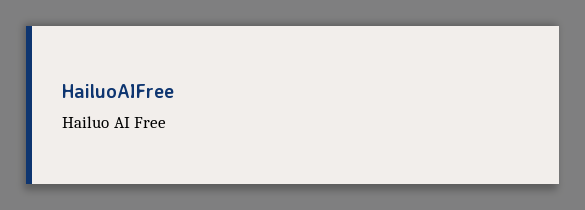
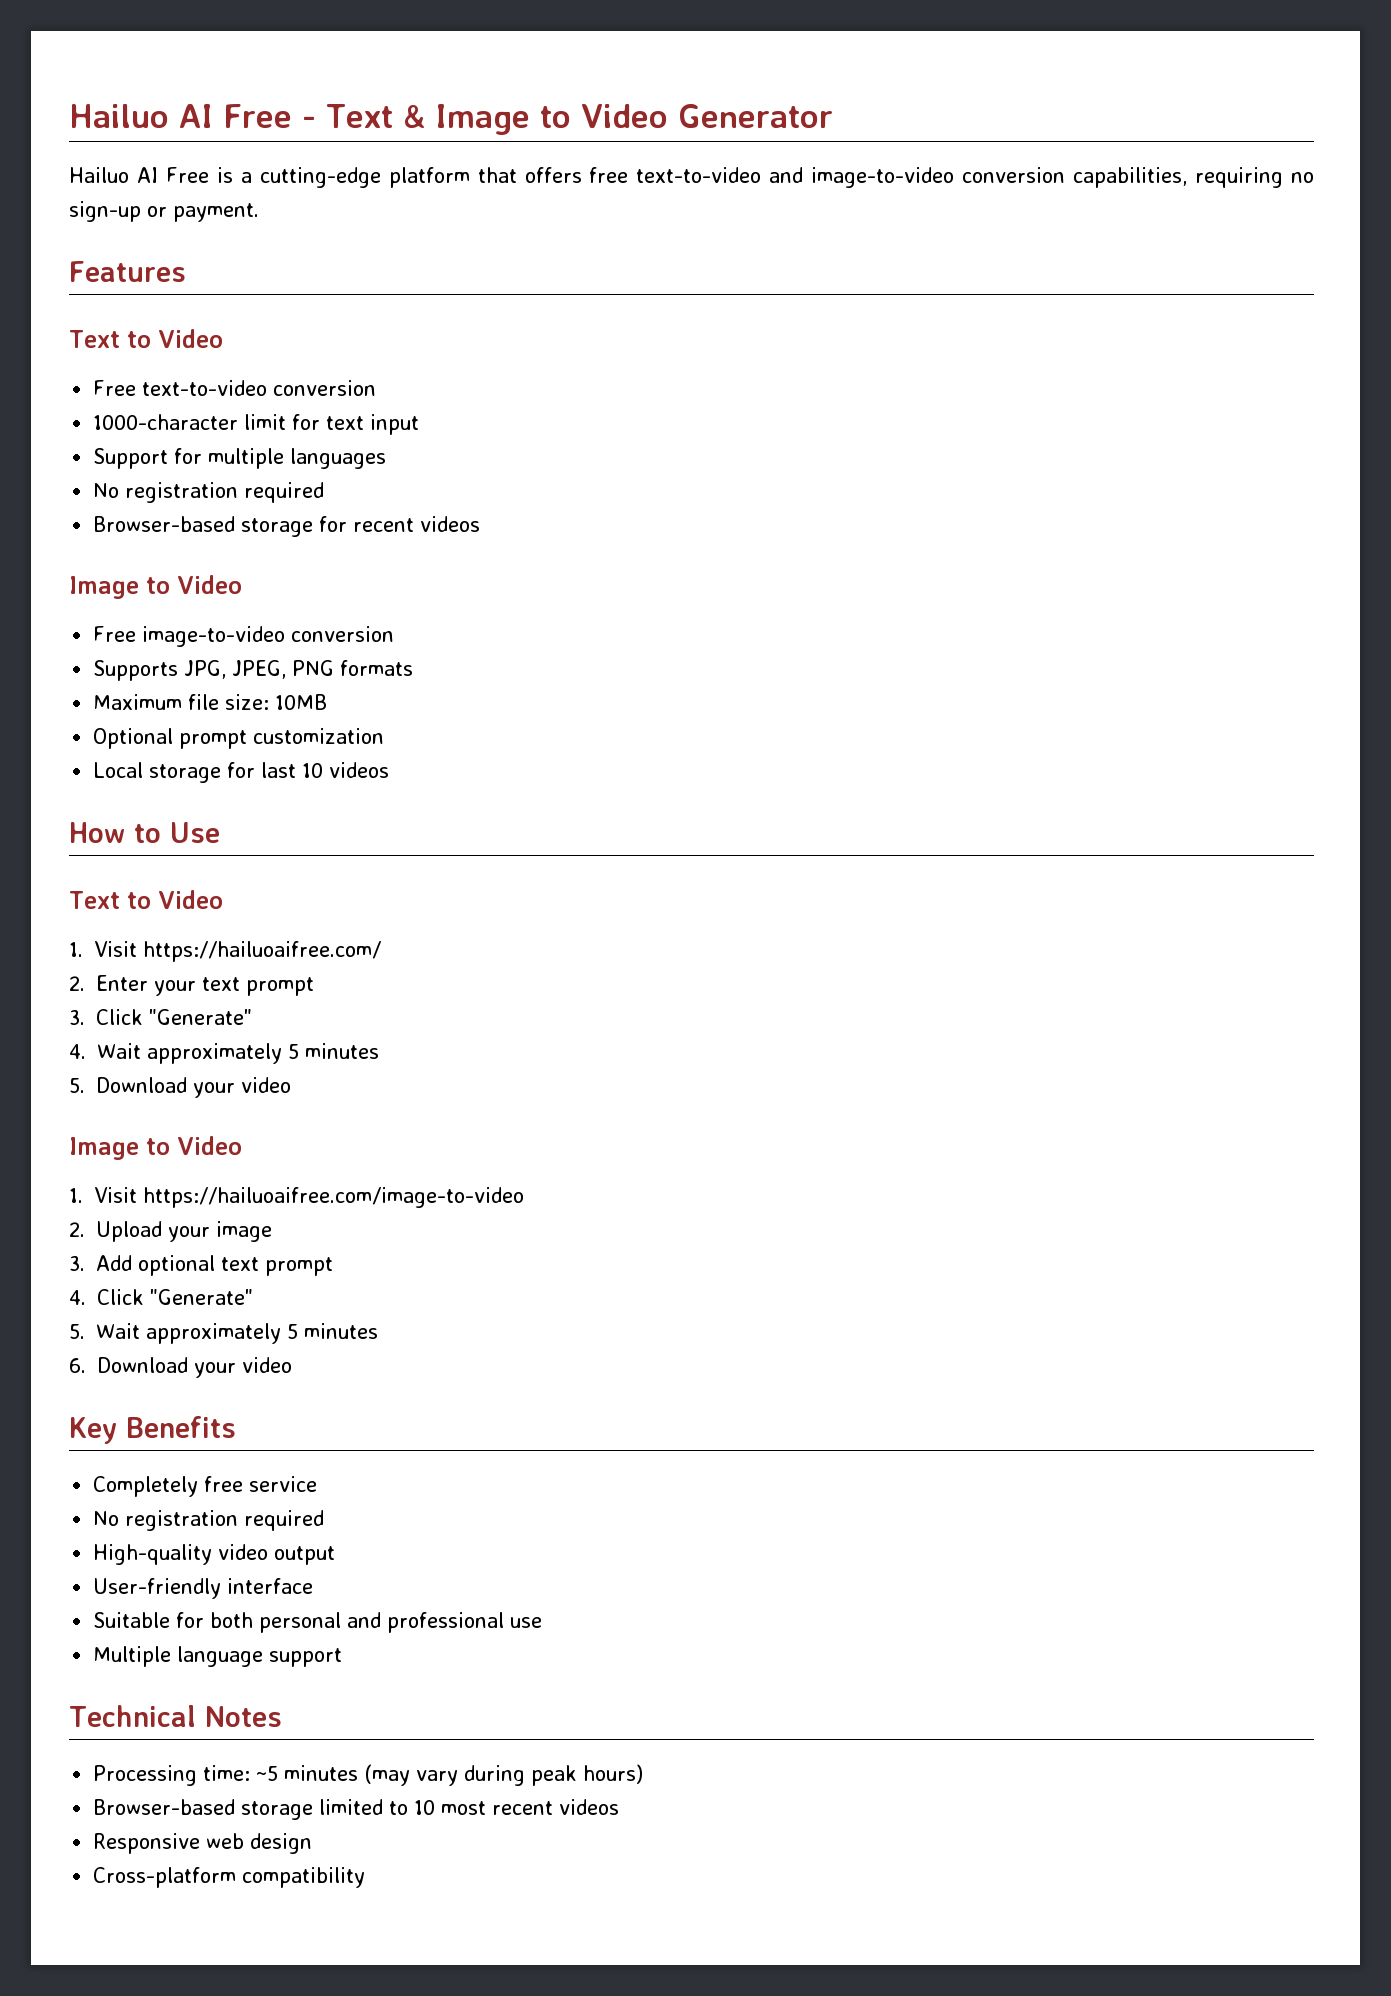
- HailuoAIFree
- Hailuo AI Free
+ Hailuo AI Free - Text & Image to Video Generator
+ Hailuo AI Free is a cutting-edge platform that offers free text-to-video and image-to-video conversion capabilities, requiring no sign-up or payment.
+ Features
+ Text to Video
+ Free text-to-video conversion
+ 1000-character limit for text input
+ Support for multiple languages
+ No registration required
+ Browser-based storage for recent videos
+ Image to Video
+ Free image-to-video conversion
+ Supports JPG, JPEG, PNG formats
+ Maximum file size: 10MB
+ Optional prompt customization
+ Local storage for last 10 videos
+ How to Use
+ Text to Video
+ 1. Visit https://hailuoaifree.com/
+ 2. Enter your text prompt
+ 3. Click "Generate"
+ 4. Wait approximately 5 minutes
+ 5. Download your video
+ Image to Video
+ 1. Visit https://hailuoaifree.com/image-to-video
+ 2. Upload your image
+ 3. Add optional text prompt
+ 4. Click "Generate"
+ 5. Wait approximately 5 minutes
+ 6. Download your video
+ Key Benefits
+ Completely free service
+ No registration required
+ High-quality video output
+ User-friendly interface
+ Suitable for both personal and professional use
+ Multiple language support
+ Technical Notes
+ Processing time: ~5 minutes (may vary during peak hours)
+ Browser-based storage limited to 10 most recent videos
+ Responsive web design
+ Cross-platform compatibility

